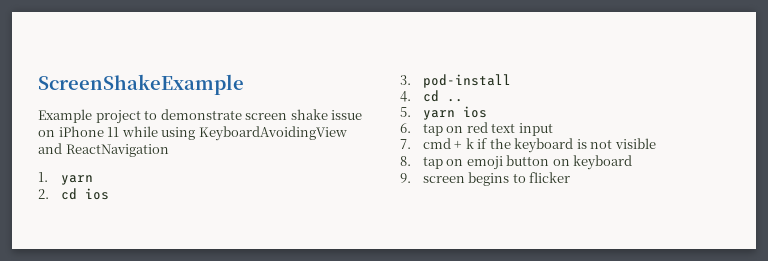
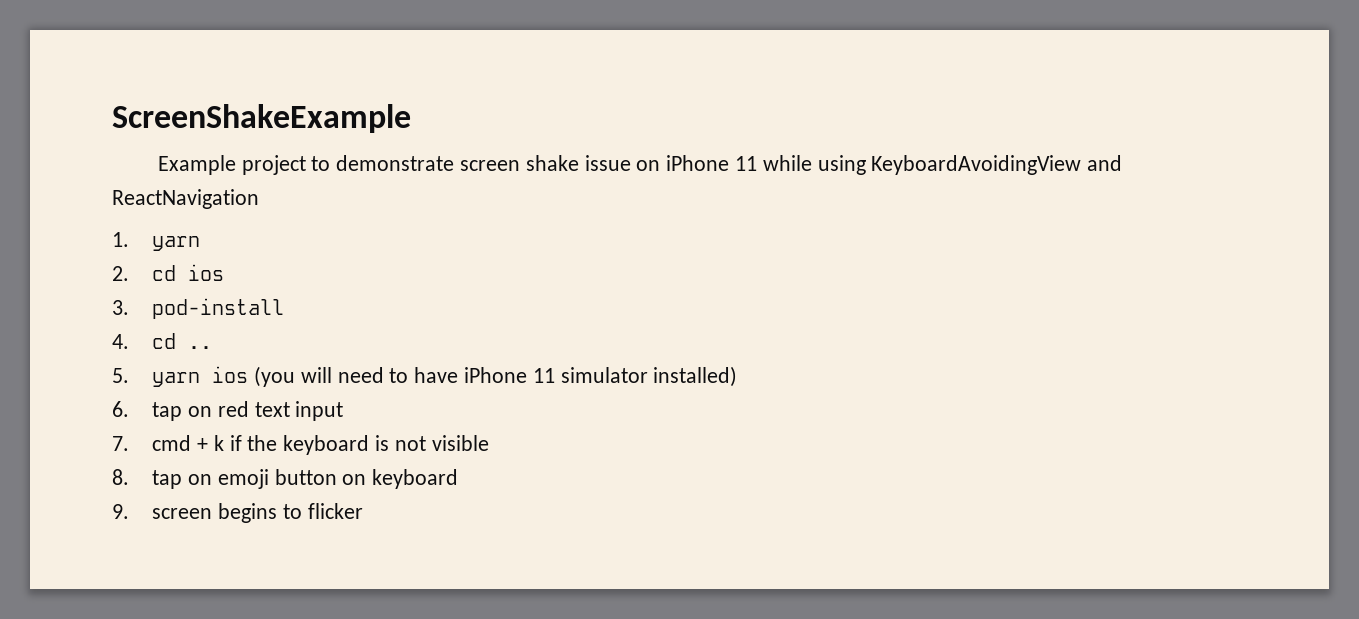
- 5. yarn ios
+ 5. yarn ios (you will need to have iPhone 11 simulator installed)

